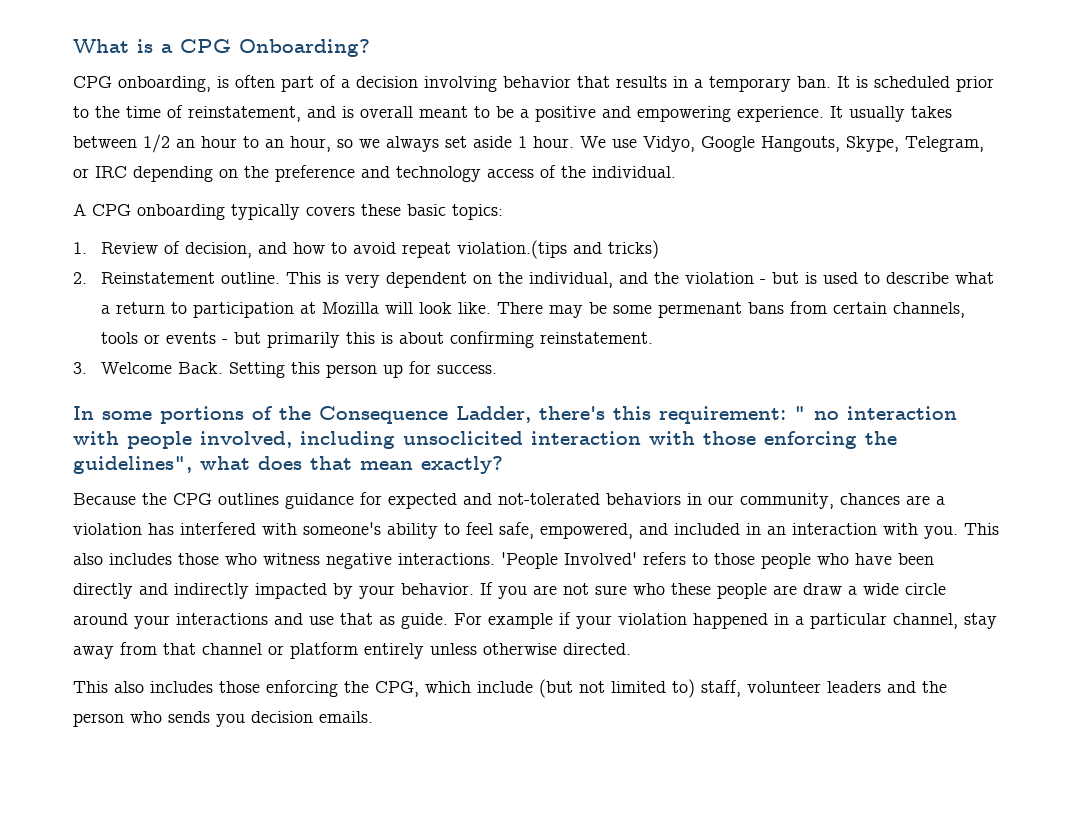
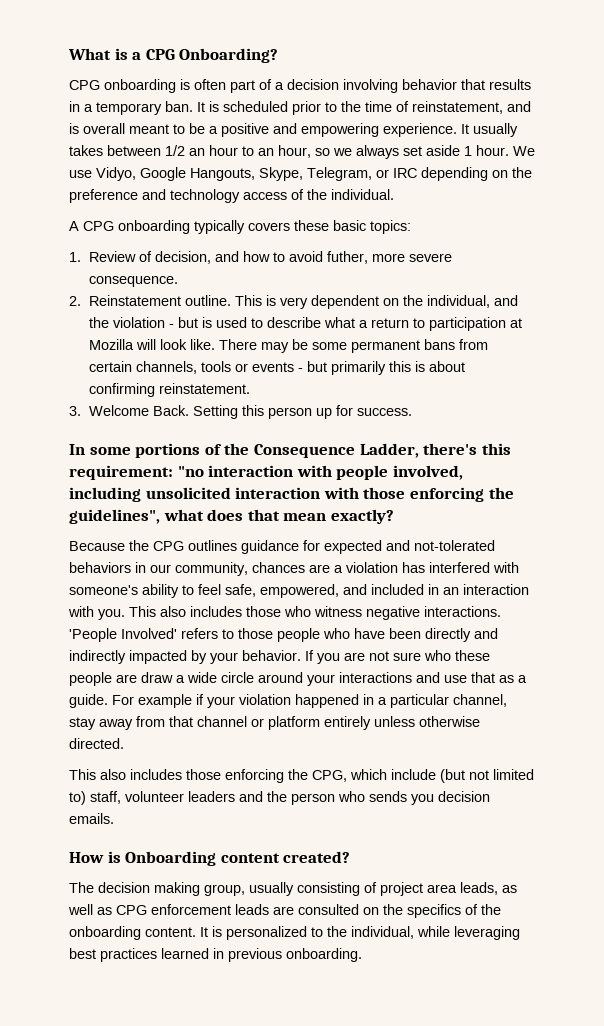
- CPG onboarding, is often part of a decision involving behavior that results in a temporary ban.
+ CPG onboarding is often part of a decision involving behavior that results in a temporary ban.
- 1. Review of decision, and how to avoid repeat violation.(tips and tricks)
+ 1. Review of decision, and how to avoid futher, more severe consequence.
- There may be some permenant bans from certain channels, tools or events - but primarily this is about confirming reinstatement.
+ There may be some permanent bans from certain channels, tools or events - but primarily this is about confirming reinstatement.
- In some portions of the Consequence Ladder, there's this requirement: " no interaction with people involved, including unsoclicited interaction with those enforcing the guidelines", what does that mean exactly?
+ In some portions of the Consequence Ladder, there's this requirement: "no interaction with people involved, including unsolicited interaction with those enforcing the guidelines", what does that mean exactly?
- If you are not sure who these people are draw a wide circle around your interactions and use that as guide.
+ If you are not sure who these people are draw a wide circle around your interactions and use that as a guide.
+ How is Onboarding content created?
+ The decision making group, usually consisting of project area leads, as well as CPG enforcement leads are consulted on the specifics of the onboarding content. It is personalized to the individual, while leveraging best practices learned in previous onboarding.

